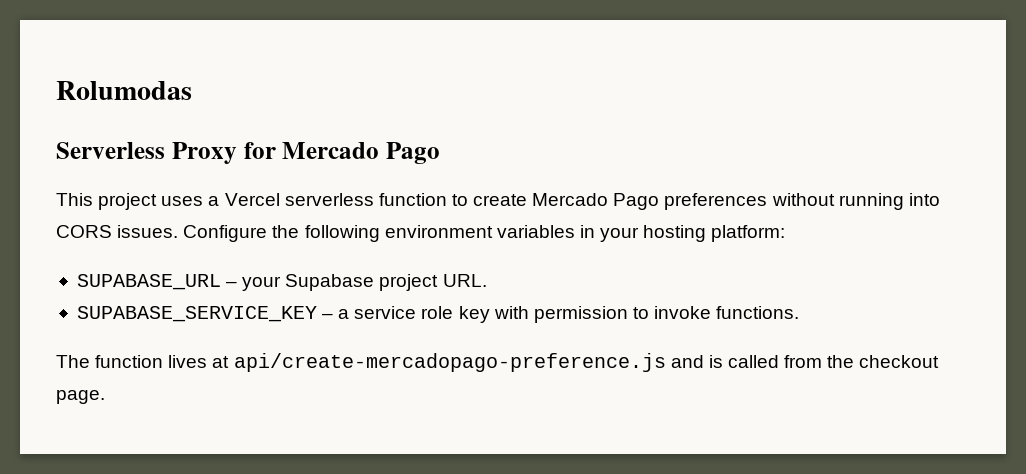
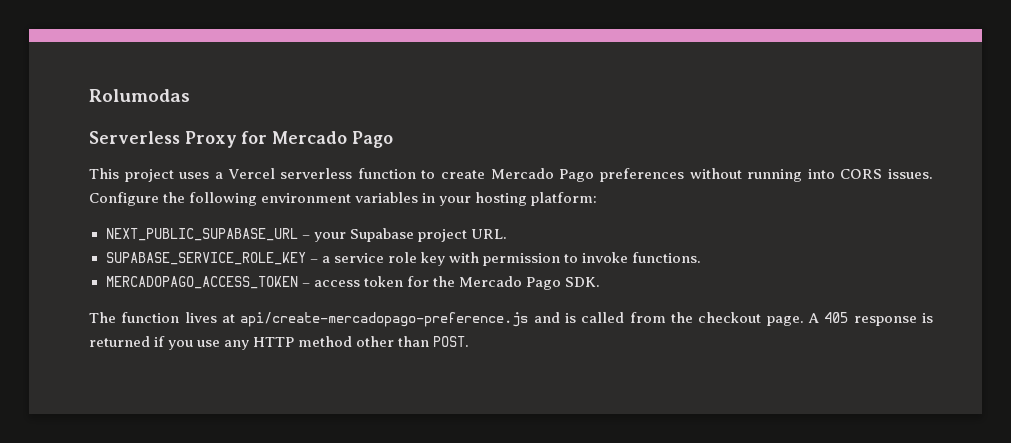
- SUPABASE_URL – your Supabase project URL.
+ NEXT_PUBLIC_SUPABASE_URL – your Supabase project URL.
- SUPABASE_SERVICE_KEY – a service role key with permission to invoke functions.
+ SUPABASE_SERVICE_ROLE_KEY – a service role key with permission to invoke functions.
+ MERCADOPAGO_ACCESS_TOKEN – access token for the Mercado Pago SDK.
+ A 405 response is returned if you use any HTTP method other than POST.

